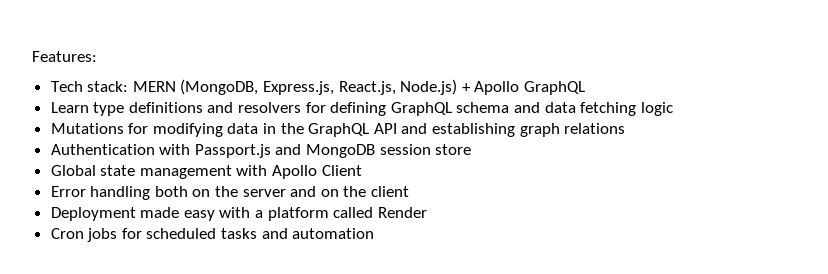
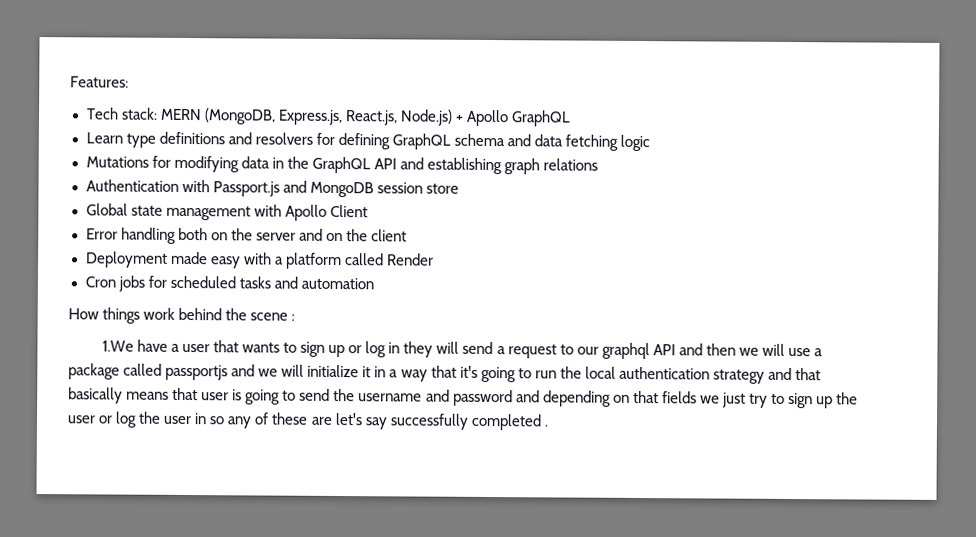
+ How things work behind the scene :
+ 1.We have a user that wants to sign up or log in they will send a request to our graphql API and then we will use a package called passportjs and we will initialize it in a way that it's going to run the local authentication strategy and that basically means that user is going to send the username and password and depending on that fields we just try to sign up the user or log the user in so any of these are let's say successfully completed .

